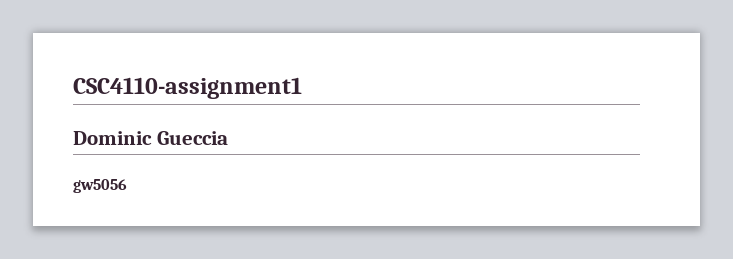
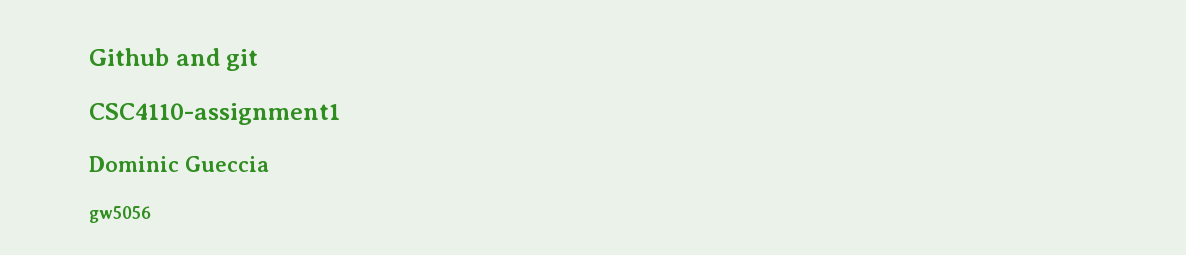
+ Github and git

